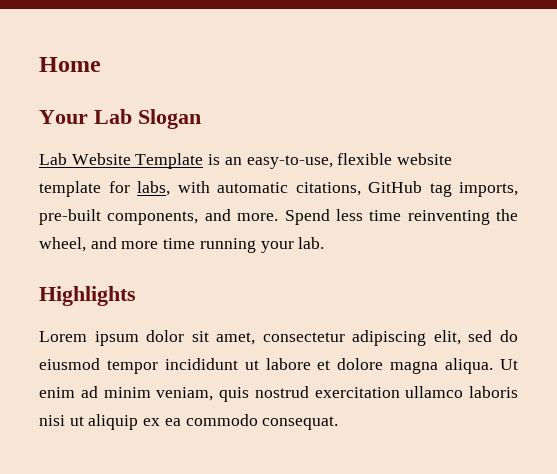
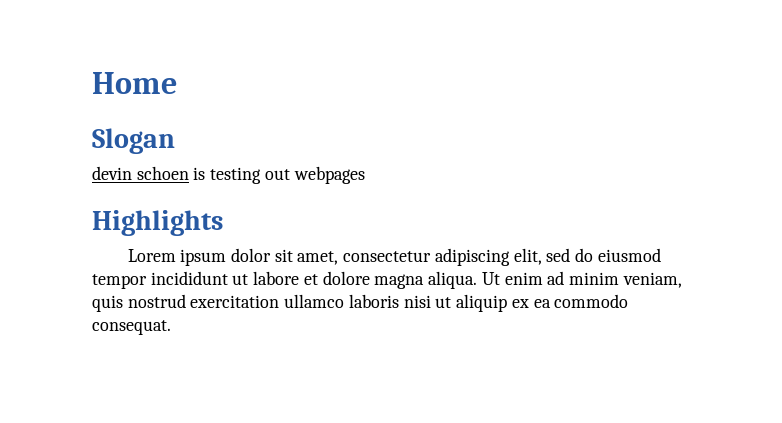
- Your Lab Slogan
+ Slogan
- Lab Website Template is an easy-to-use, flexible website template for labs, with automatic citations, GitHub tag imports, pre-built components, and more. Spend less time reinventing the wheel, and more time running your lab.
+ devin schoen is testing out webpages

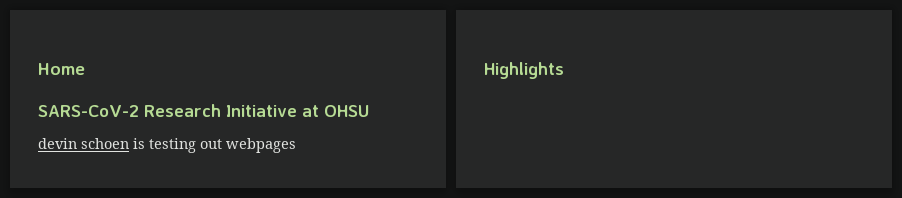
- Slogan
+ SARS-CoV-2 Research Initiative at OHSU
- Lorem ipsum dolor sit amet, consectetur adipiscing elit, sed do eiusmod tempor incididunt ut labore et dolore magna aliqua. Ut enim ad minim veniam, quis nostrud exercitation ullamco laboris nisi ut aliquip ex ea commodo consequat.

